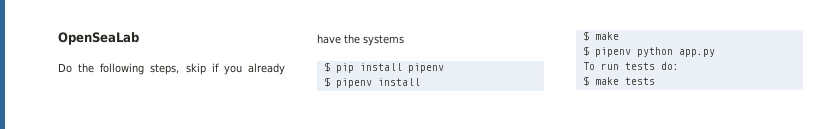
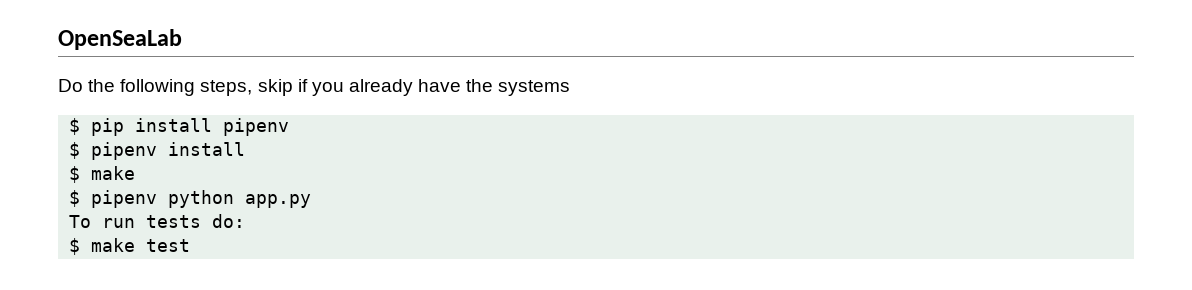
- $ make tests
+ $ make test

